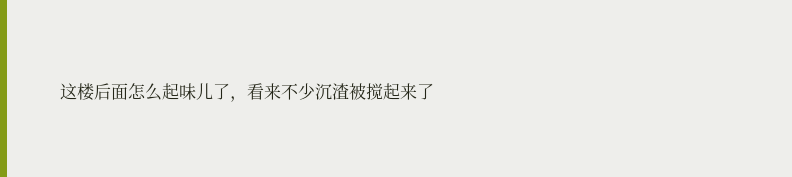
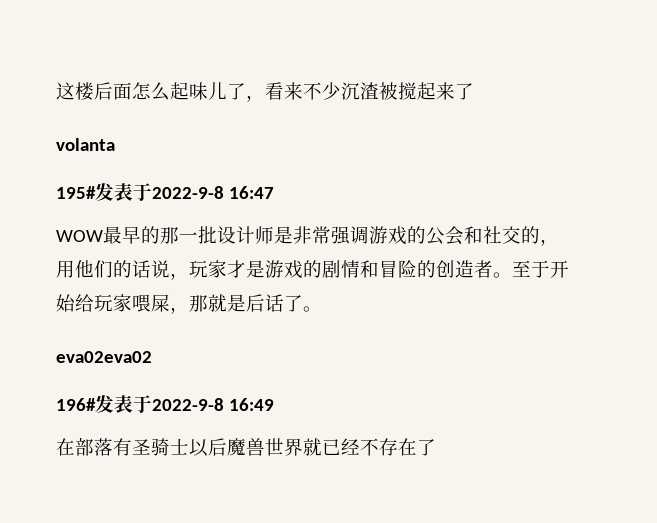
+ volanta
+ 195#发表于2022-9-8 16:47
+ WOW最早的那一批设计师是非常强调游戏的公会和社交的，用他们的话说，玩家才是游戏的剧情和冒险的创造者。至于开始给玩家喂屎，那就是后话了。
+ eva02eva02
+ 196#发表于2022-9-8 16:49
+ 在部落有圣骑士以后魔兽世界就已经不存在了

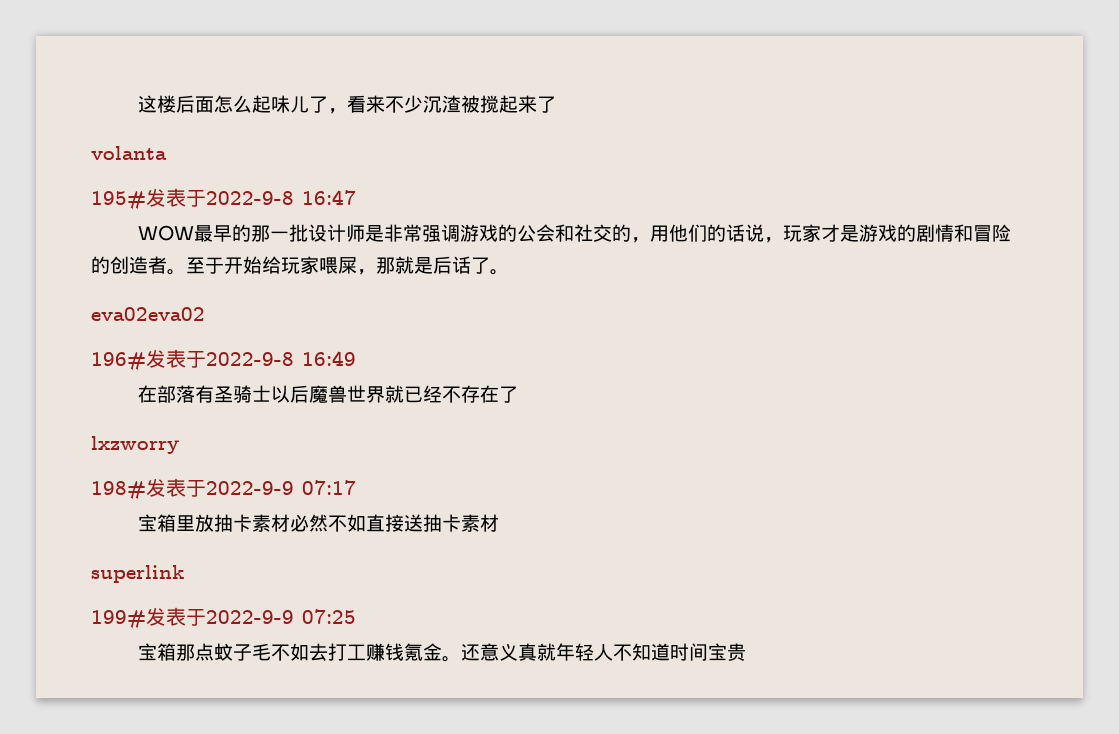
+ lxzworry
+ 198#发表于2022-9-9 07:17
+ 宝箱里放抽卡素材必然不如直接送抽卡素材
+ superlink
+ 199#发表于2022-9-9 07:25
+ 宝箱那点蚊子毛不如去打工赚钱氪金。还意义真就年轻人不知道时间宝贵

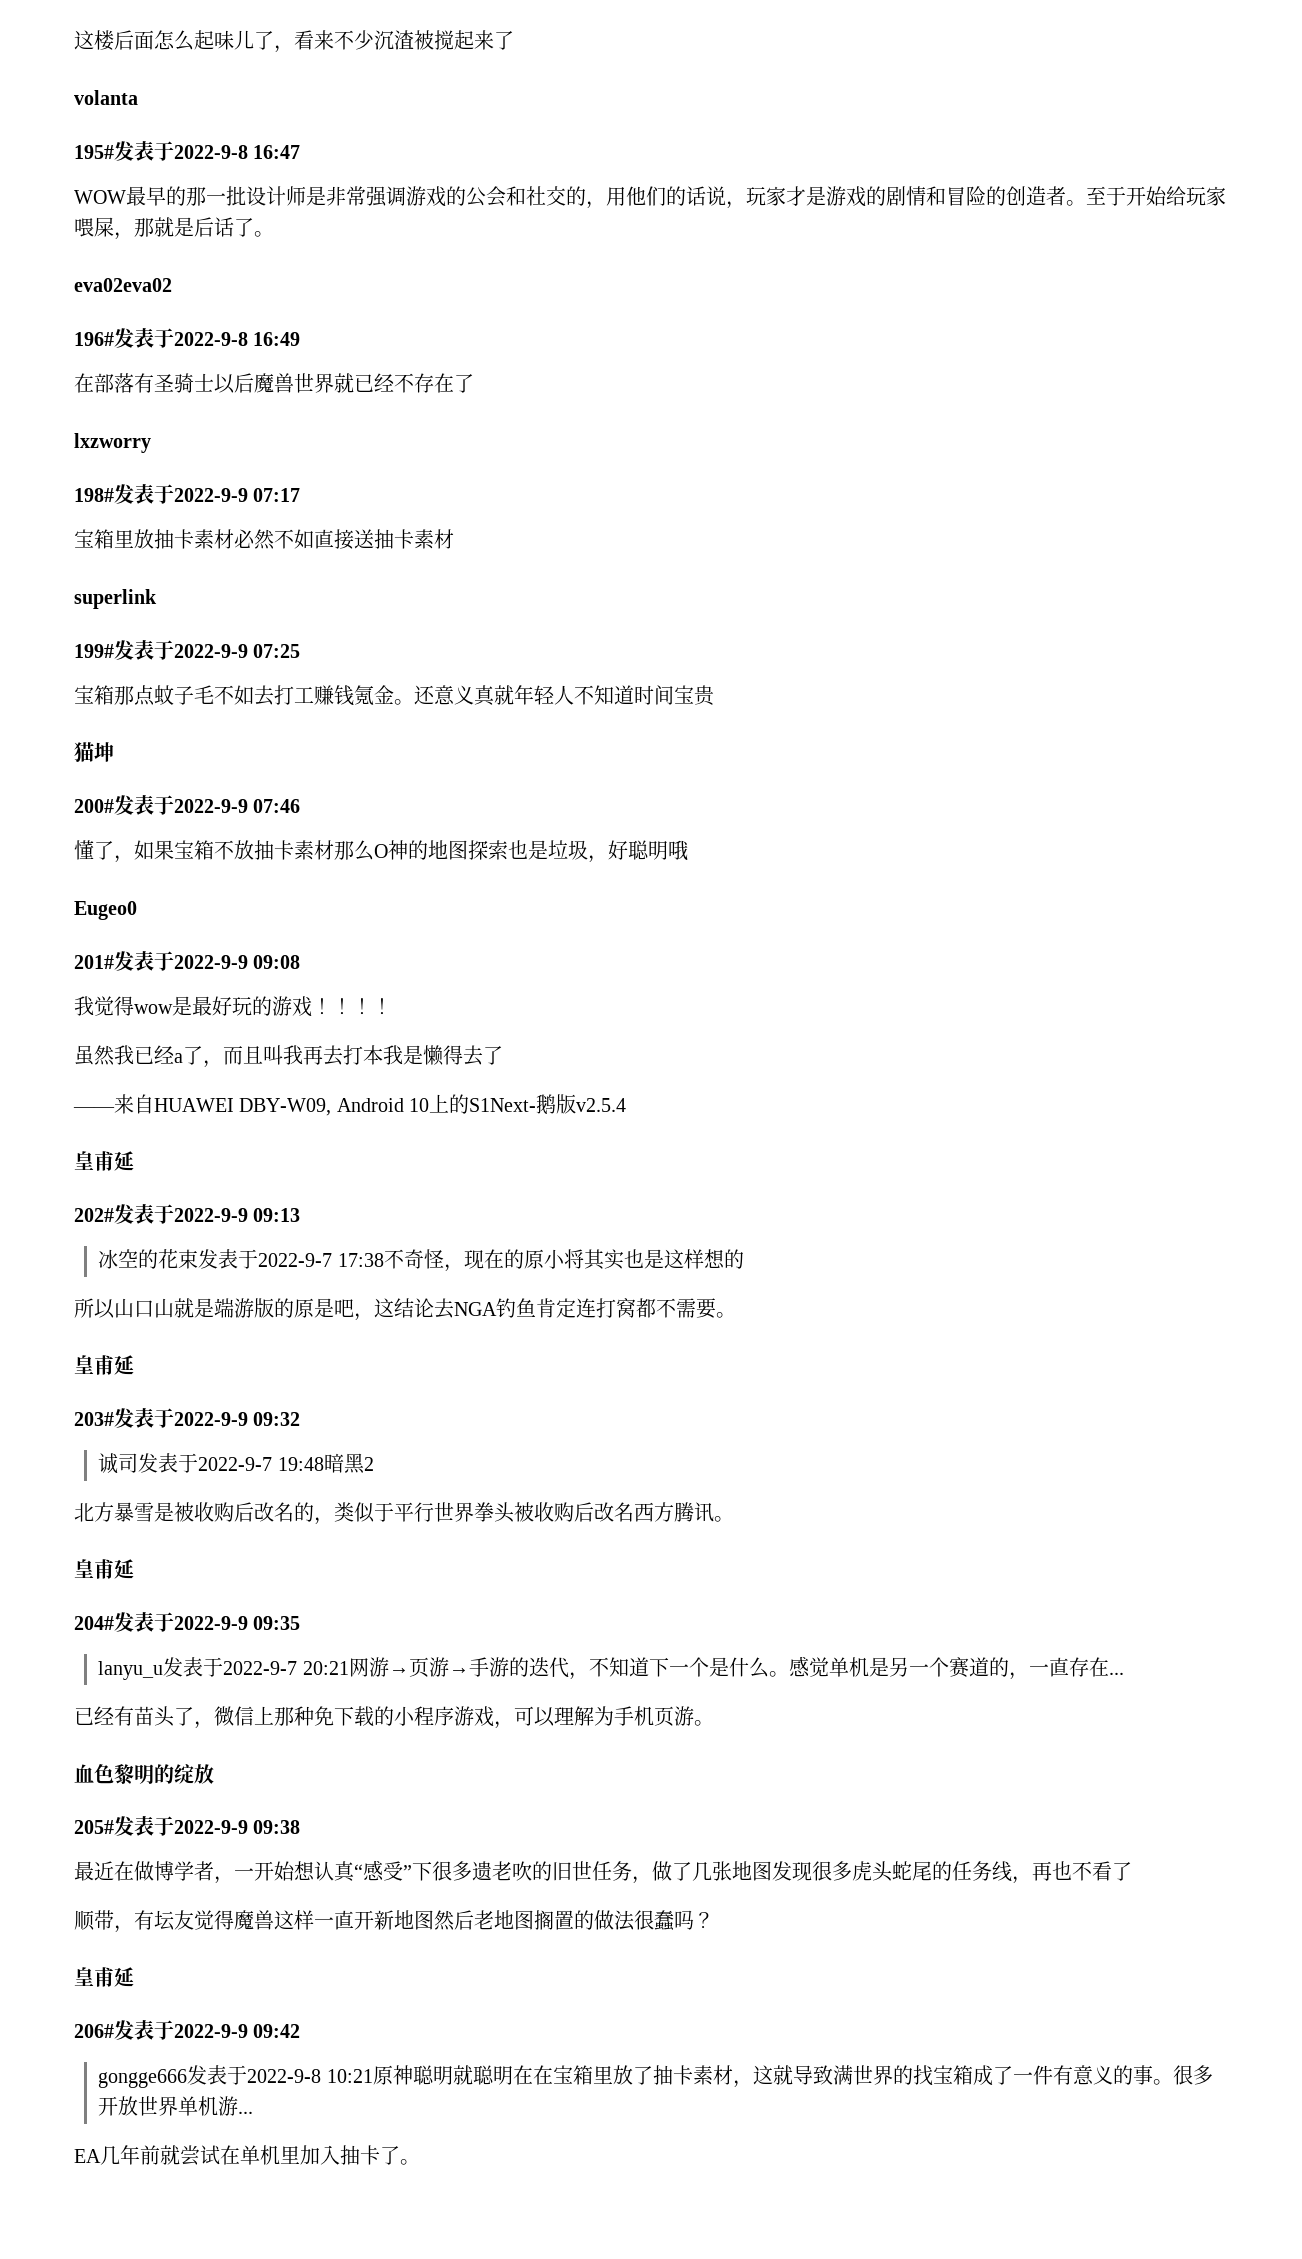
+ 猫坤
+ 200#发表于2022-9-9 07:46
+ 懂了，如果宝箱不放抽卡素材那么O神的地图探索也是垃圾，好聪明哦
+ Eugeo0
+ 201#发表于2022-9-9 09:08
+ 我觉得wow是最好玩的游戏！！！！
+ 虽然我已经a了，而且叫我再去打本我是懒得去了
+ ——来自HUAWEI DBY-W09, Android 10上的S1Next-鹅版v2.5.4
+ 皇甫延
+ 202#发表于2022-9-9 09:13
+ 冰空的花束发表于2022-9-7 17:38不奇怪，现在的原小将其实也是这样想的
+ 所以山口山就是端游版的原是吧，这结论去NGA钓鱼肯定连打窝都不需要。
+ 皇甫延
+ 203#发表于2022-9-9 09:32
+ 诚司发表于2022-9-7 19:48暗黑2
+ 北方暴雪是被收购后改名的，类似于平行世界拳头被收购后改名西方腾讯。
+ 皇甫延
+ 204#发表于2022-9-9 09:35
+ lanyu_u发表于2022-9-7 20:21网游→页游→手游的迭代，不知道下一个是什么。感觉单机是另一个赛道的，一直存在...
+ 已经有苗头了，微信上那种免下载的小程序游戏，可以理解为手机页游。
+ 血色黎明的绽放
+ 205#发表于2022-9-9 09:38
+ 最近在做博学者，一开始想认真“感受”下很多遗老吹的旧世任务，做了几张地图发现很多虎头蛇尾的任务线，再也不看了
+ 顺带，有坛友觉得魔兽这样一直开新地图然后老地图搁置的做法很蠢吗？
+ 皇甫延
+ 206#发表于2022-9-9 09:42
+ gongge666发表于2022-9-8 10:21原神聪明就聪明在在宝箱里放了抽卡素材，这就导致满世界的找宝箱成了一件有意义的事。很多开放世界单机游...
+ EA几年前就尝试在单机里加入抽卡了。

